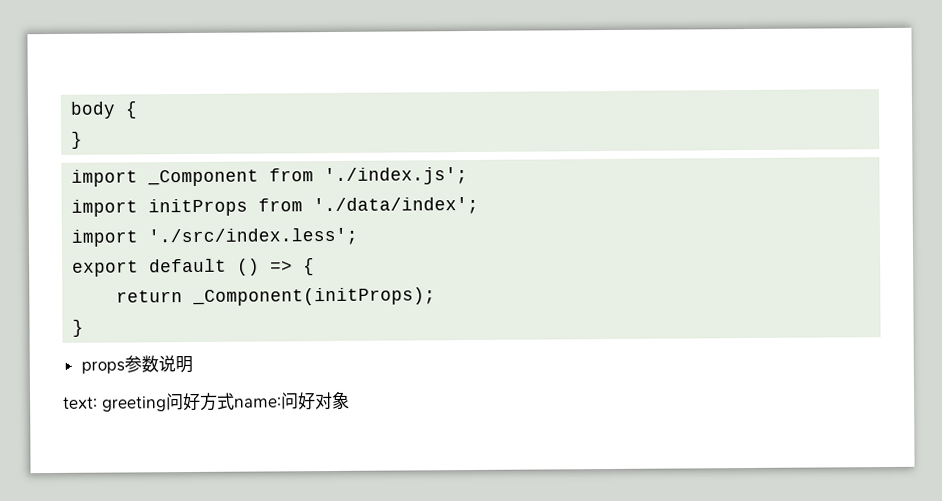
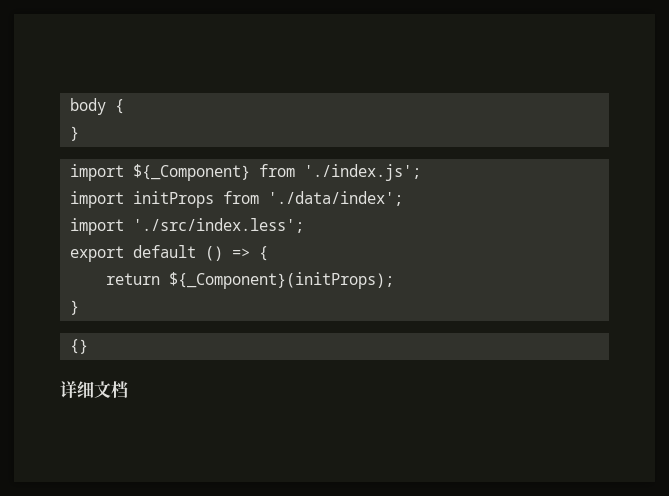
- import _Component from './index.js';
+ import ${_Component} from './index.js';
- return _Component(initProps);
+ return ${_Component}(initProps);
  }
- props参数说明
- text: greeting问好方式name:问好对象
+ {}
+ 详细文档

